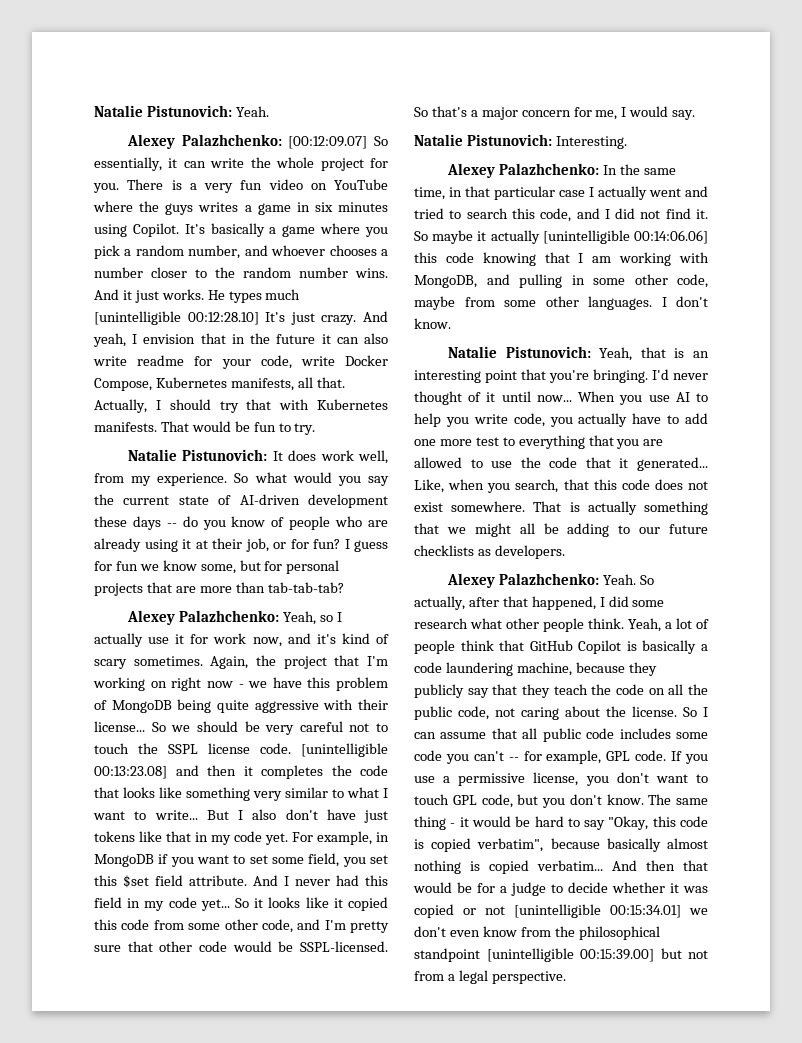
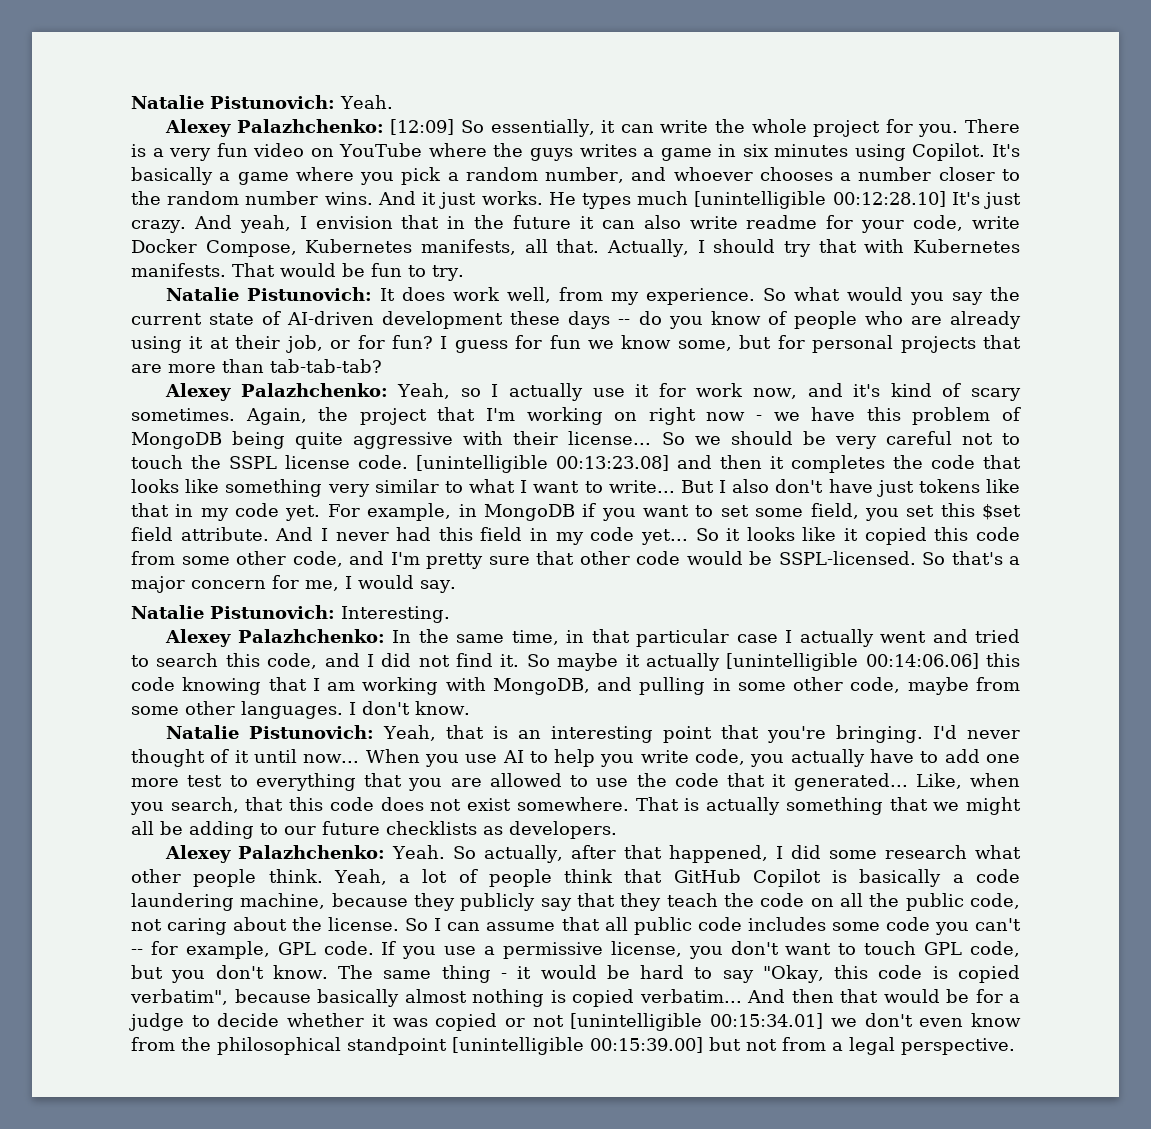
- Alexey Palazhchenko: [00:12:09.07] So essentially, it can write the whole project for you.
+ Alexey Palazhchenko: [12:09] So essentially, it can write the whole project for you.

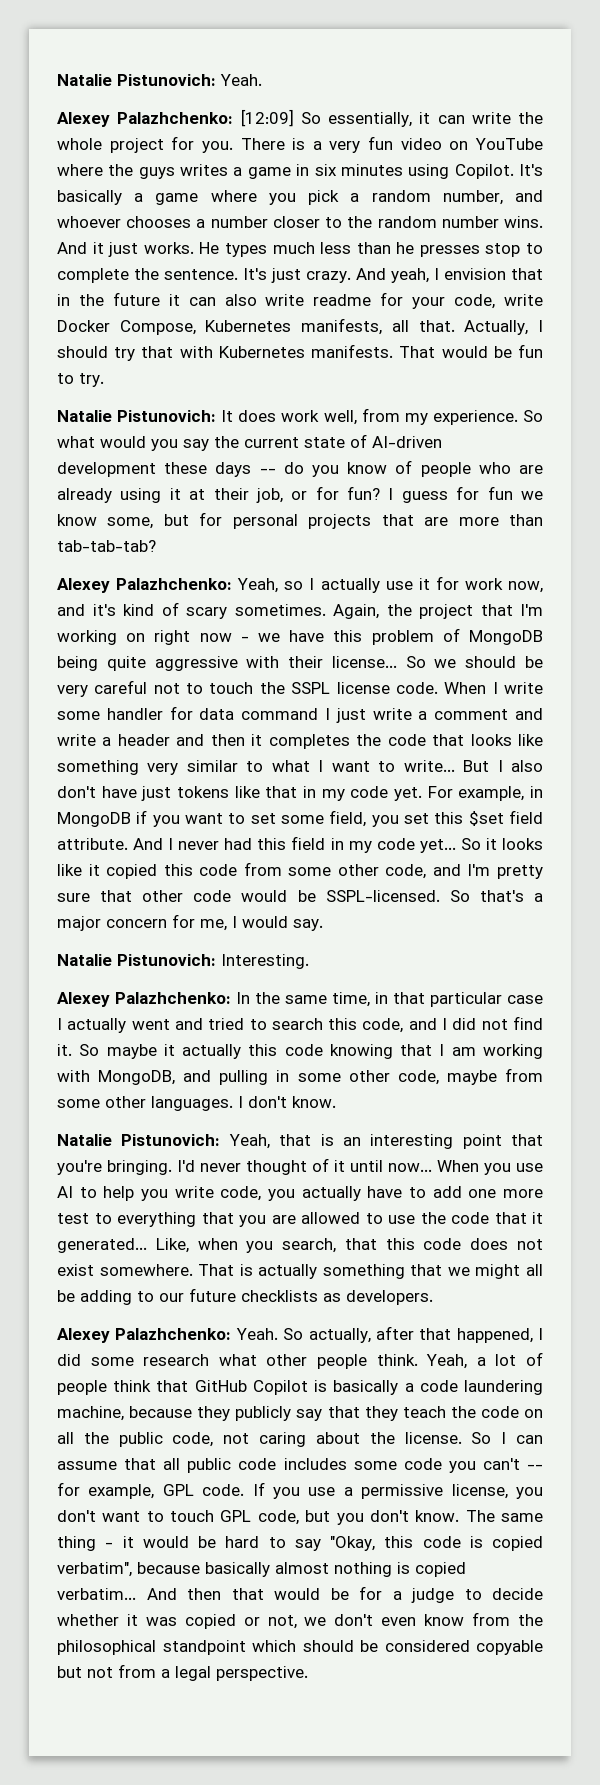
- He types much [unintelligible 00:12:28.10] It's just crazy.
+ He types much less than he presses stop to complete the sentence. It's just crazy.
- [unintelligible 00:13:23.08] and then it completes the code that looks like something very similar to what I want to write...
+ When I write some handler for data command I just write a comment and write a header and then it completes the code that looks like something very similar to what I want to write...
- So maybe it actually [unintelligible 00:14:06.06] this code knowing that I am working with MongoDB, and pulling in some other code, maybe from some other languages.
+ So maybe it actually this code knowing that I am working with MongoDB, and pulling in some other code, maybe from some other languages.
- And then that would be for a judge to decide whether it was copied or not [unintelligible 00:15:34.01] we don't even know from the philosophical standpoint [unintelligible 00:15:39.00] but not from a legal perspective.
+ And then that would be for a judge to decide whether it was copied or not, we don't even know from the philosophical standpoint which should be considered copyable but not from a legal perspective.

